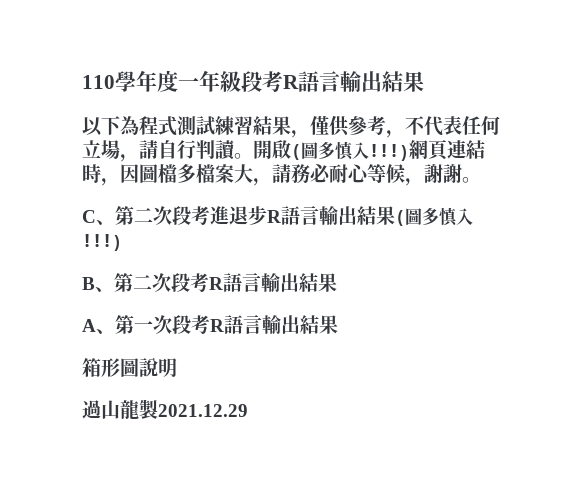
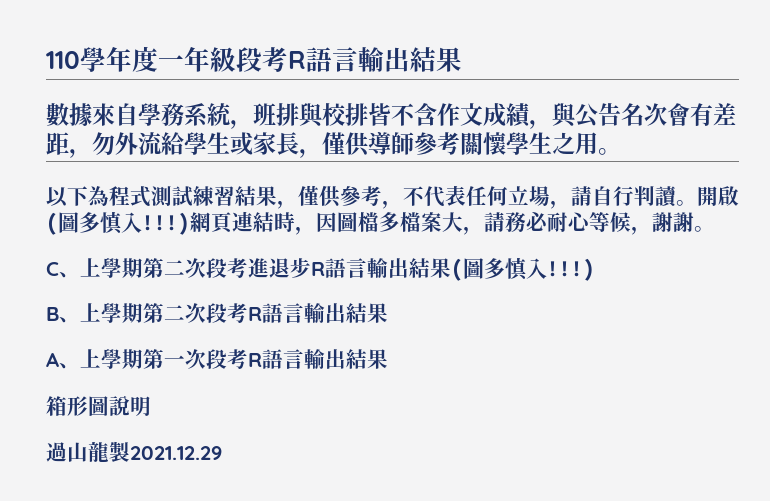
+ 數據來自學務系統，班排與校排皆不含作文成績，與公告名次會有差距，勿外流給學生或家長，僅供導師參考關懷學生之用。
- C、第二次段考進退步R語言輸出結果(圖多慎入!!!)
+ C、上學期第二次段考進退步R語言輸出結果(圖多慎入!!!)
- B、第二次段考R語言輸出結果
+ B、上學期第二次段考R語言輸出結果
- A、第一次段考R語言輸出結果
+ A、上學期第一次段考R語言輸出結果

